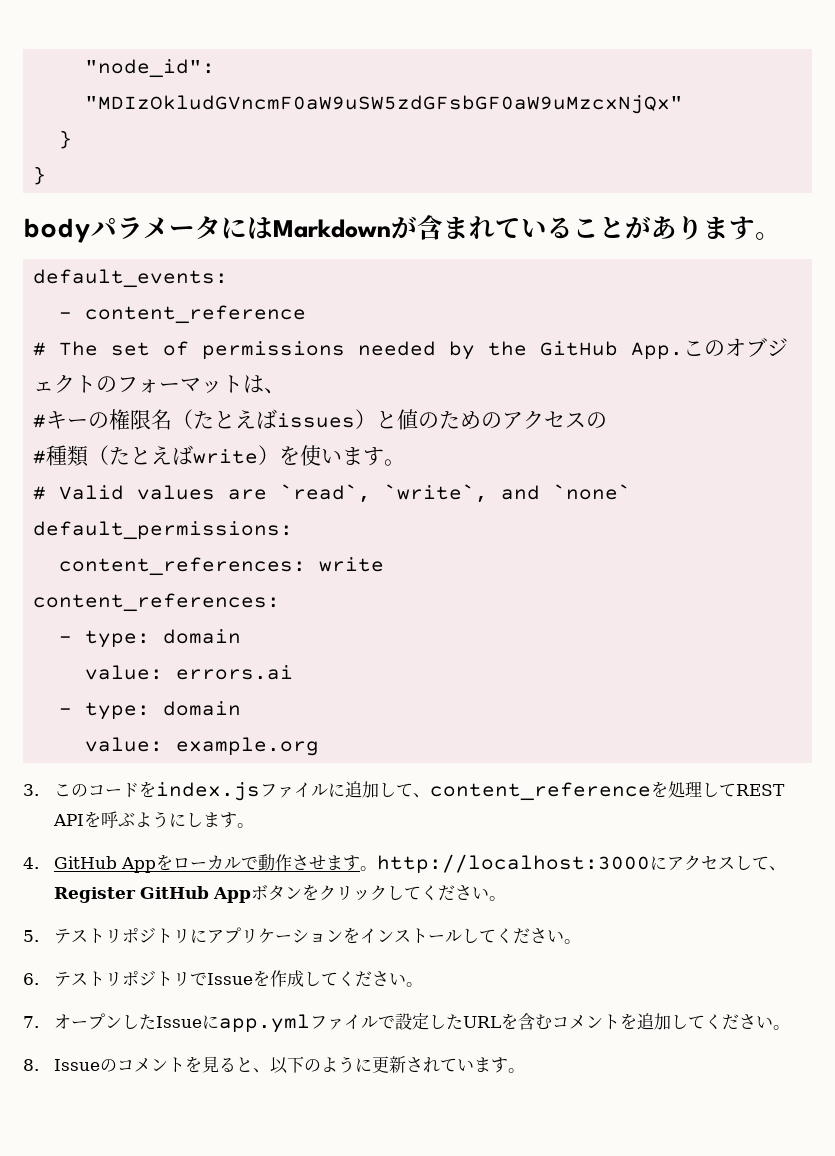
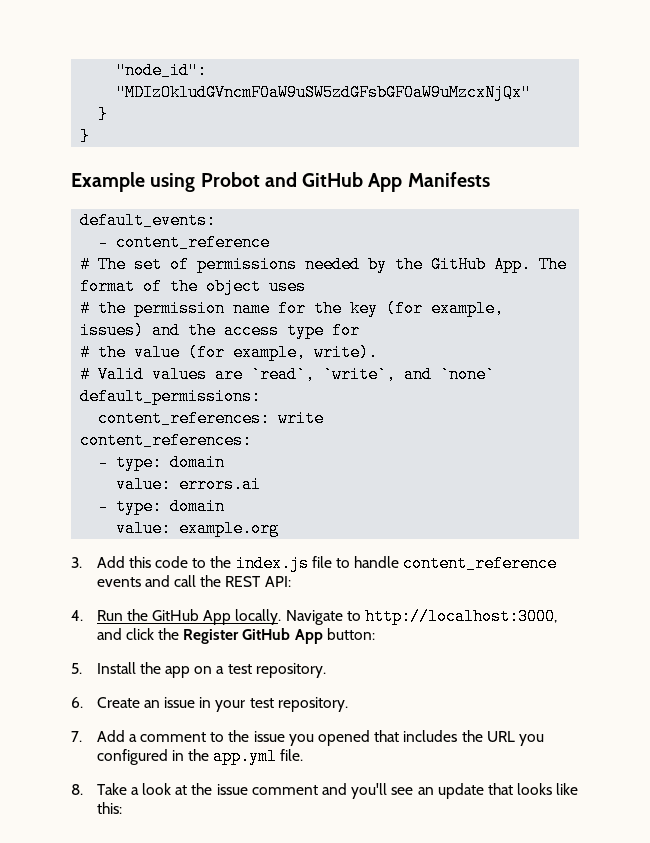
- bodyパラメータにはMarkdownが含まれていることがあります。
+ Example using Probot and GitHub App Manifests
- # The set of permissions needed by the GitHub App.このオブジェクトのフォーマットは、
- #キーの権限名（たとえばissues）と値のためのアクセスの
- #種類（たとえばwrite）を使います。
+ # The set of permissions needed by the GitHub App. The format of the object uses
+ # the permission name for the key (for example, issues) and the access type for
+ # the value (for example, write).
- 3.このコードをindex.jsファイルに追加して、content_referenceを処理してREST APIを呼ぶようにします。
- 4. GitHub Appをローカルで動作させます。http://localhost:3000にアクセスして、Register GitHub Appボタンをクリックしてください。
- 5.テストリポジトリにアプリケーションをインストールしてください。
- 6.テストリポジトリでIssueを作成してください。
- 7.オープンしたIssueにapp.ymlファイルで設定したURLを含むコメントを追加してください。
- 8. Issueのコメントを見ると、以下のように更新されています。
+ 3. Add this code to the index.js file to handle content_reference events and call the REST API:
+ 4. Run the GitHub App locally. Navigate to http://localhost:3000, and click the Register GitHub App button:
+ 5. Install the app on a test repository.
+ 6. Create an issue in your test repository.
+ 7. Add a comment to the issue you opened that includes the URL you configured in the app.yml file.
+ 8. Take a look at the issue comment and you'll see an update that looks like this:

